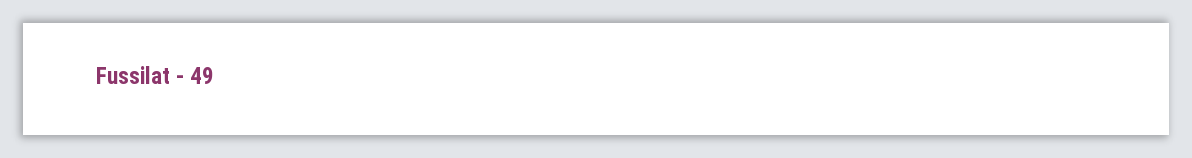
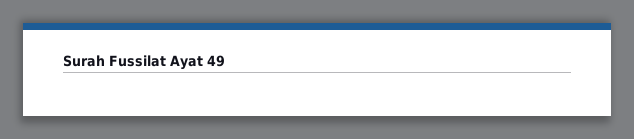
- Fussilat - 49
+ Surah Fussilat Ayat 49

